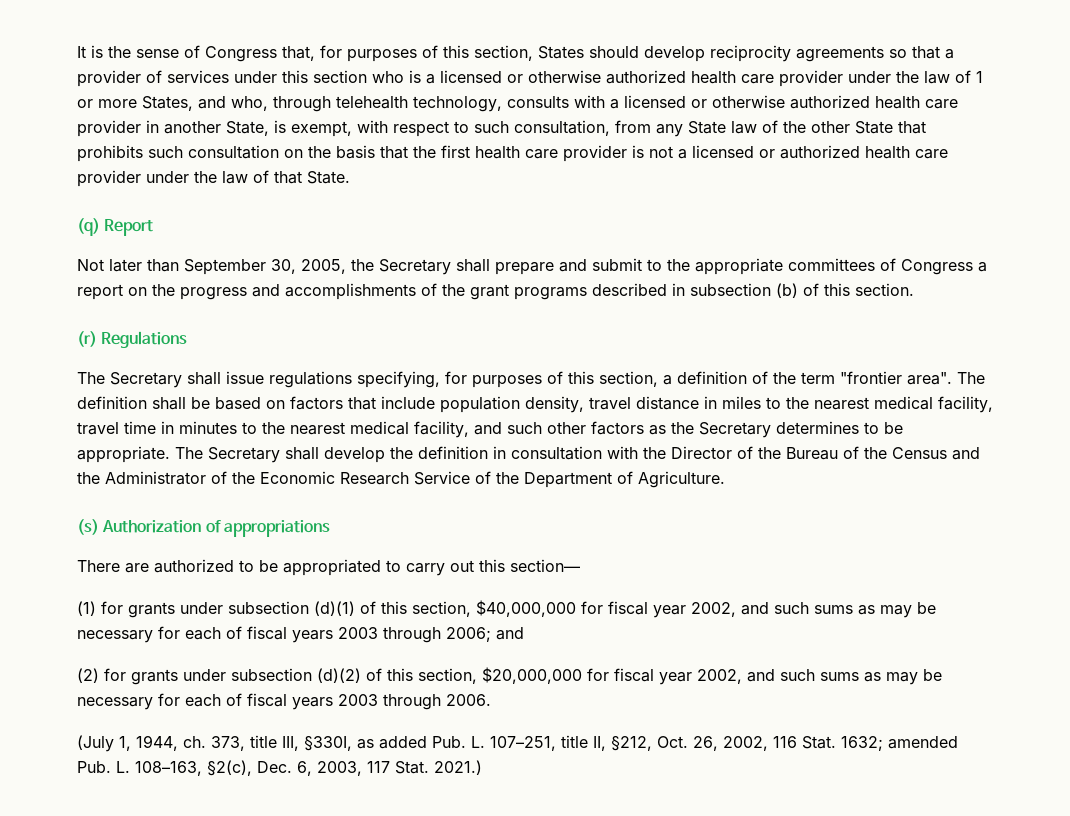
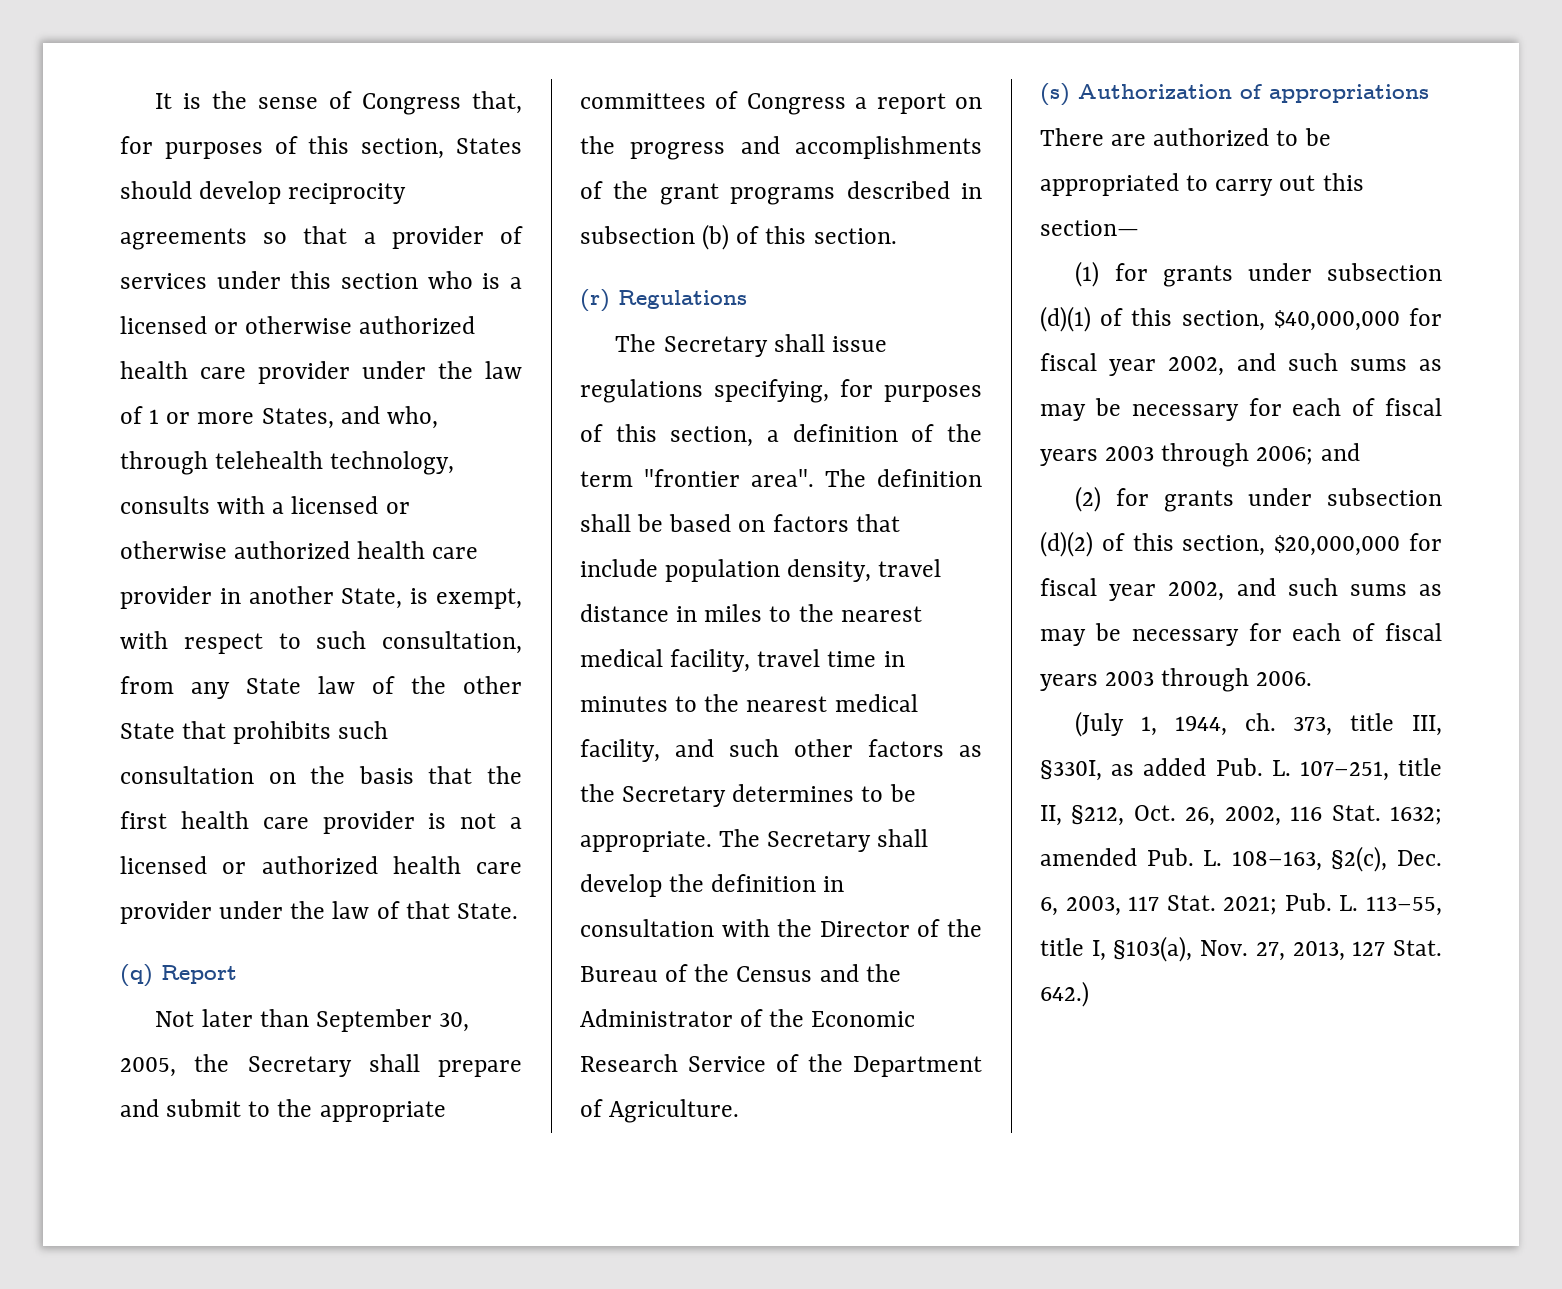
- 2021.)
+ 2021; Pub. L. 113–55, title I, §103(a), Nov. 27, 2013, 127 Stat. 642.)

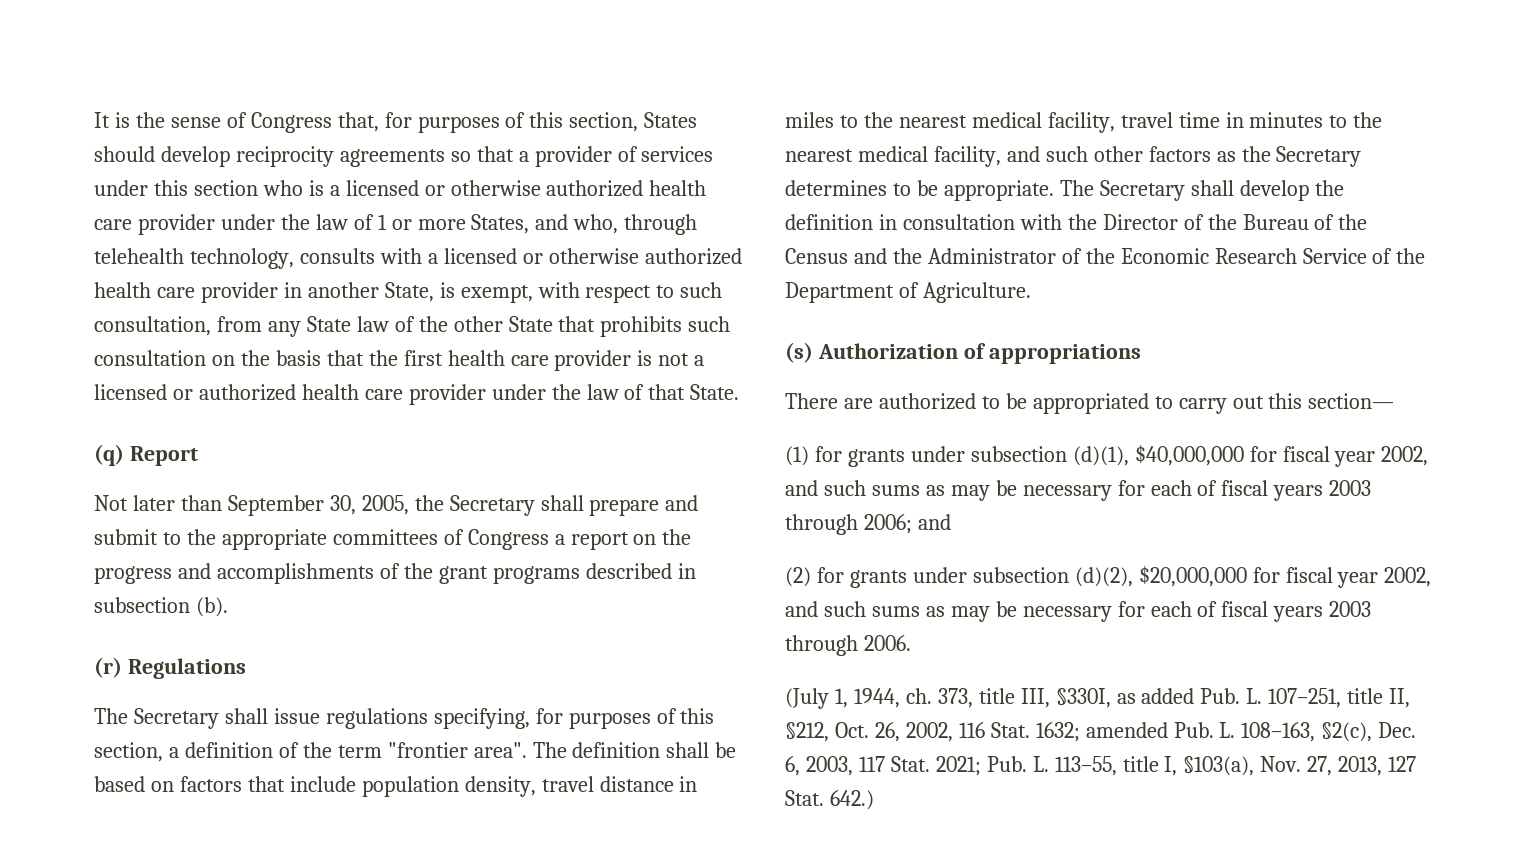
- Not later than September 30, 2005, the Secretary shall prepare and submit to the appropriate committees of Congress a report on the progress and accomplishments of the grant programs described in subsection (b) of this section.
+ Not later than September 30, 2005, the Secretary shall prepare and submit to the appropriate committees of Congress a report on the progress and accomplishments of the grant programs described in subsection (b).
- (1) for grants under subsection (d)(1) of this section, $40,000,000 for fiscal year 2002, and such sums as may be necessary for each of fiscal years 2003 through 2006; and
+ (1) for grants under subsection (d)(1), $40,000,000 for fiscal year 2002, and such sums as may be necessary for each of fiscal years 2003 through 2006; and
- (2) for grants under subsection (d)(2) of this section, $20,000,000 for fiscal year 2002, and such sums as may be necessary for each of fiscal years 2003 through 2006.
+ (2) for grants under subsection (d)(2), $20,000,000 for fiscal year 2002, and such sums as may be necessary for each of fiscal years 2003 through 2006.

